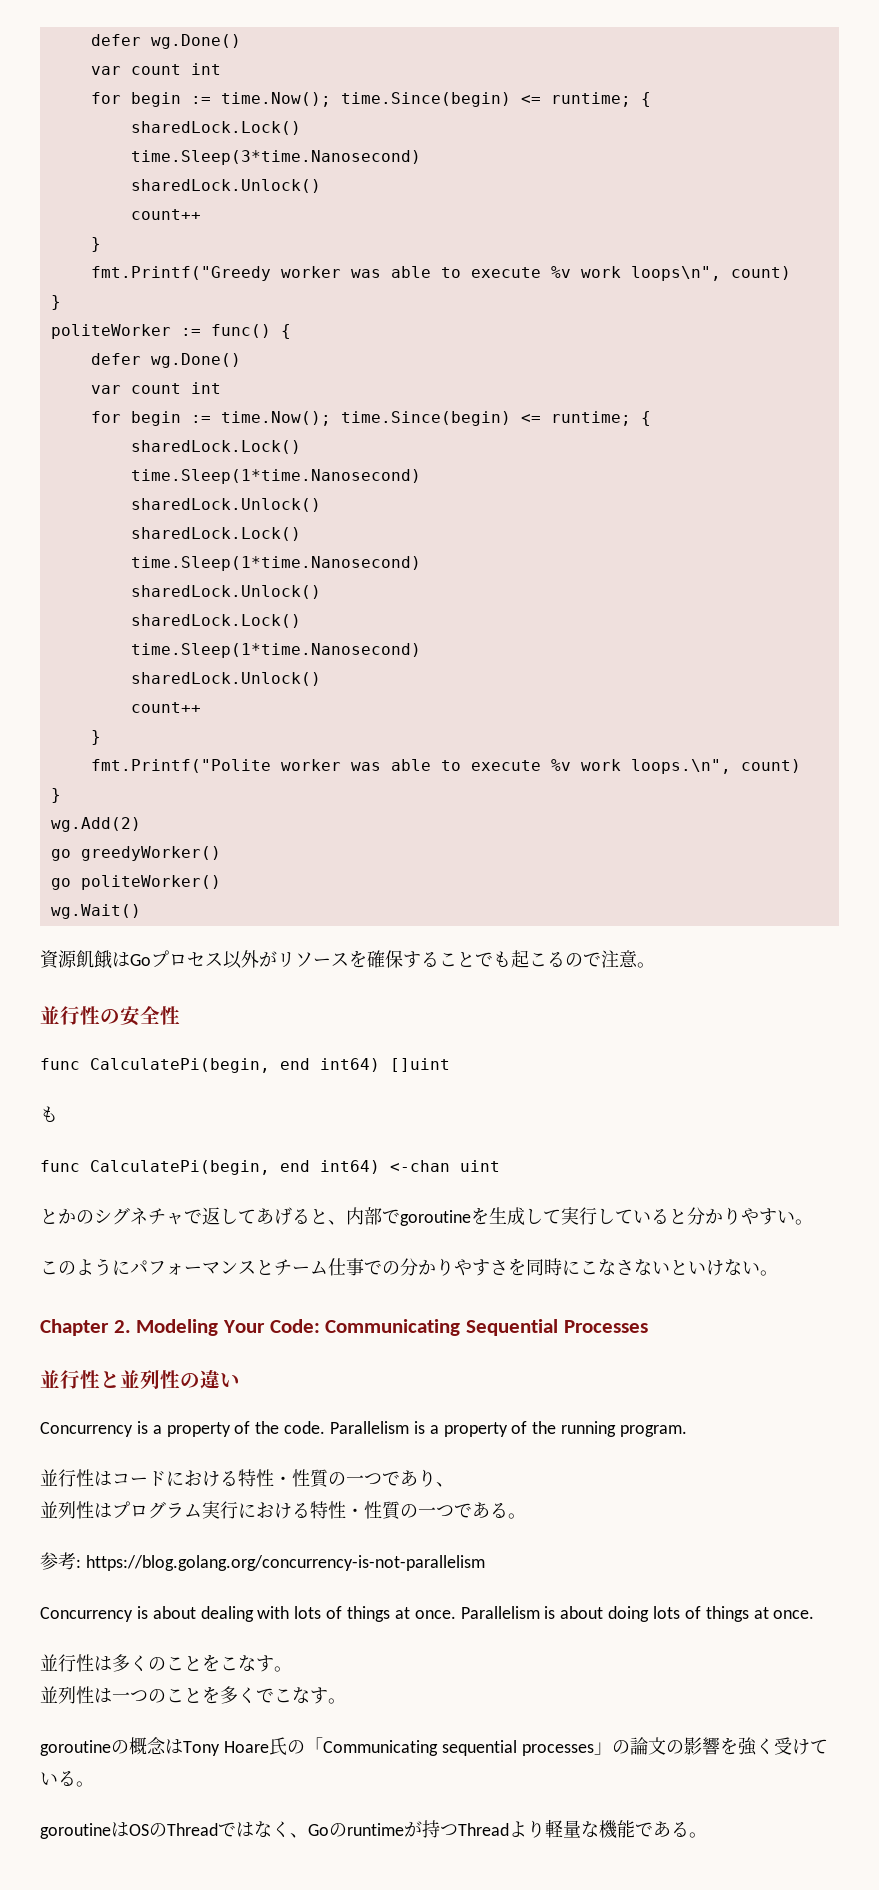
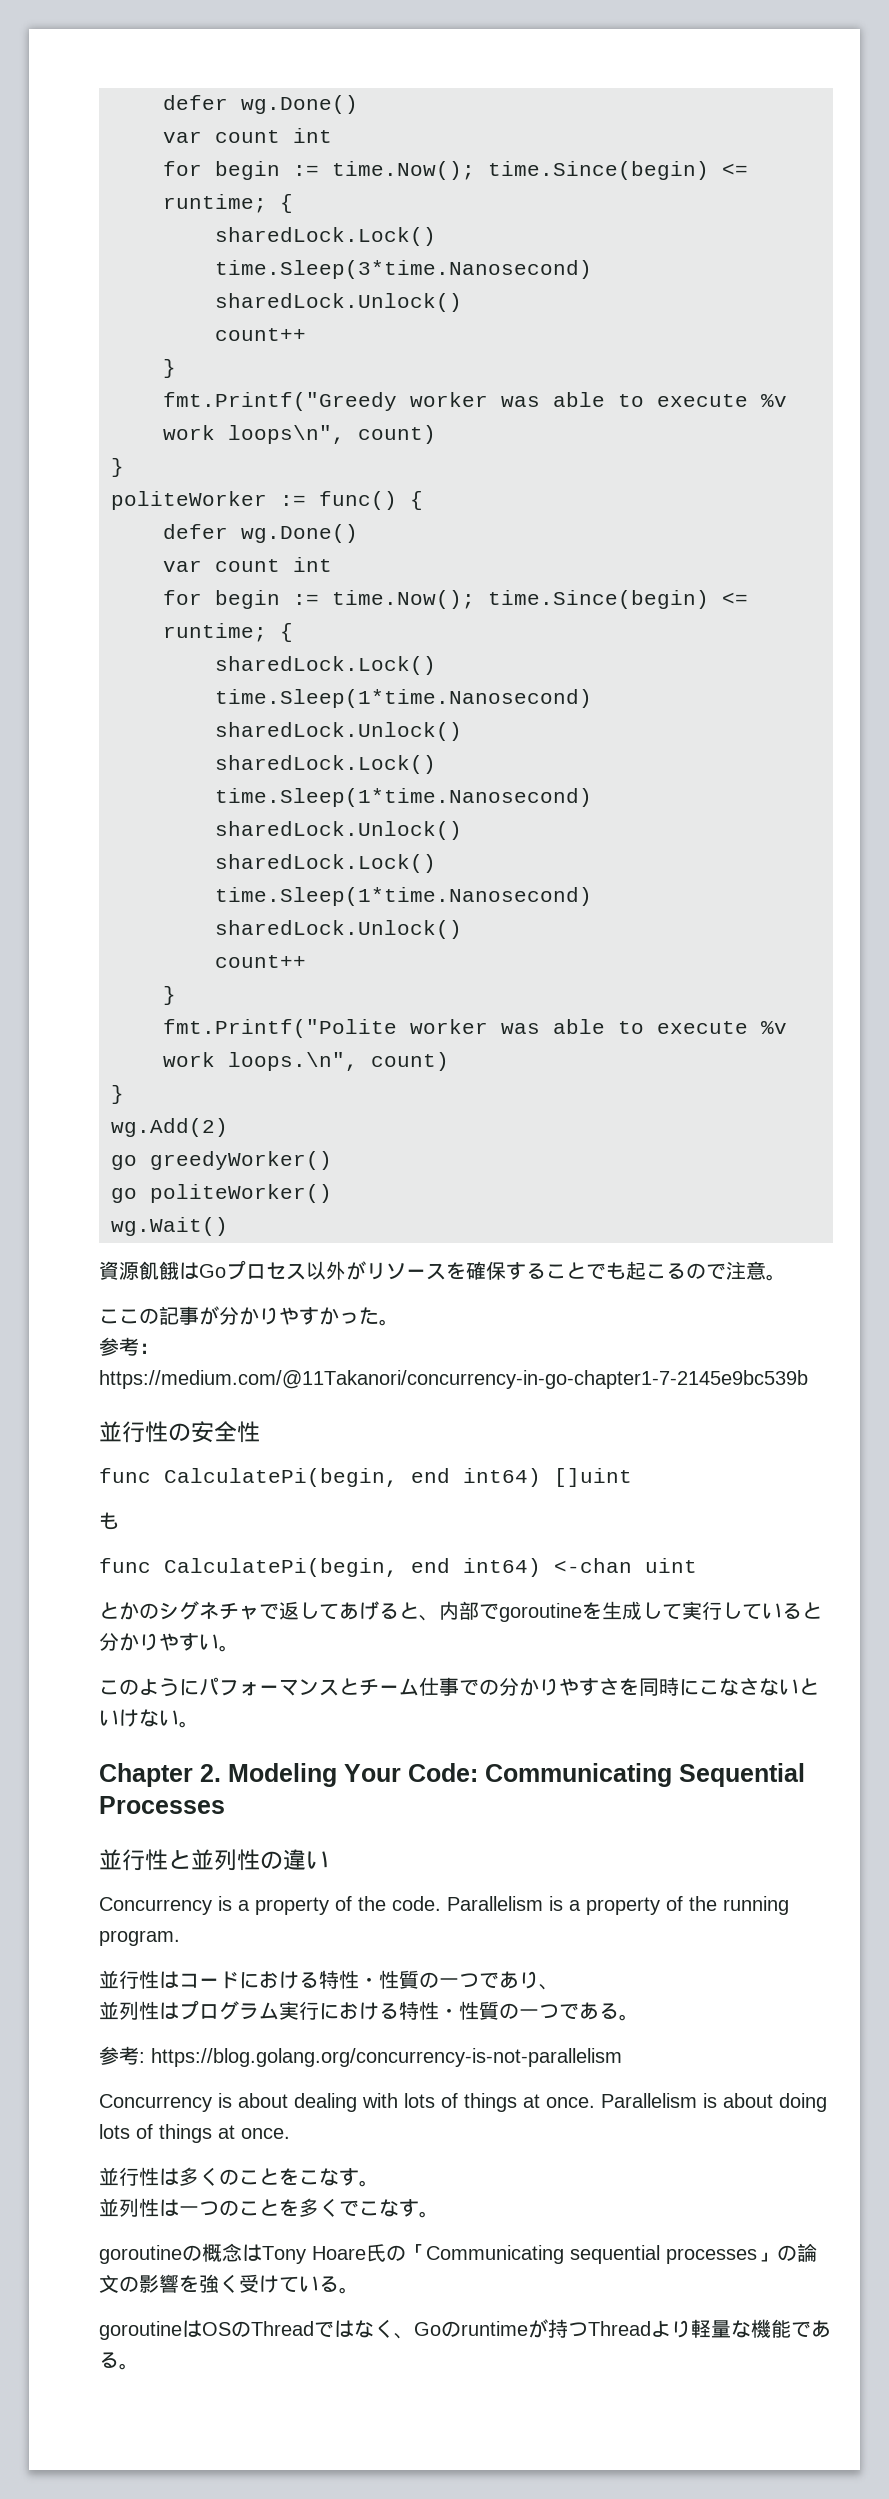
+ ここの記事が分かりやすかった。
+ 参考：https://medium.com/@11Takanori/concurrency-in-go-chapter1-7-2145e9bc539b

